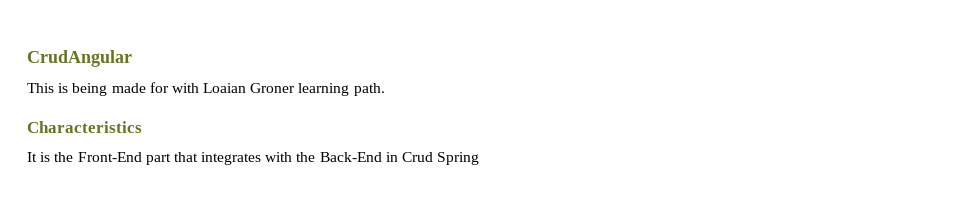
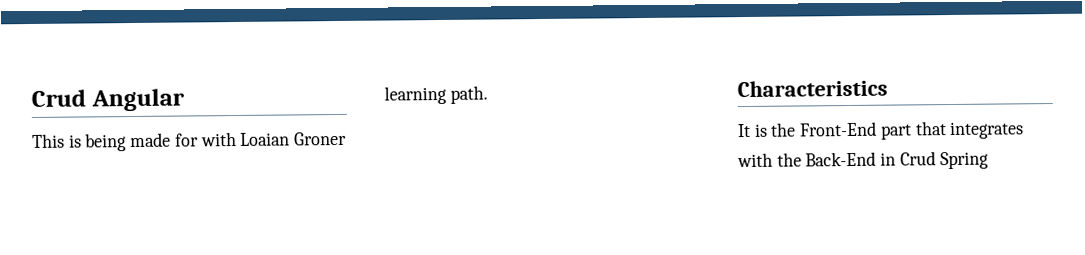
- CrudAngular
+ Crud Angular

